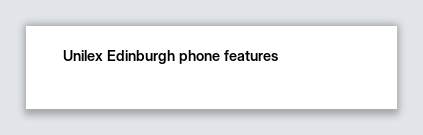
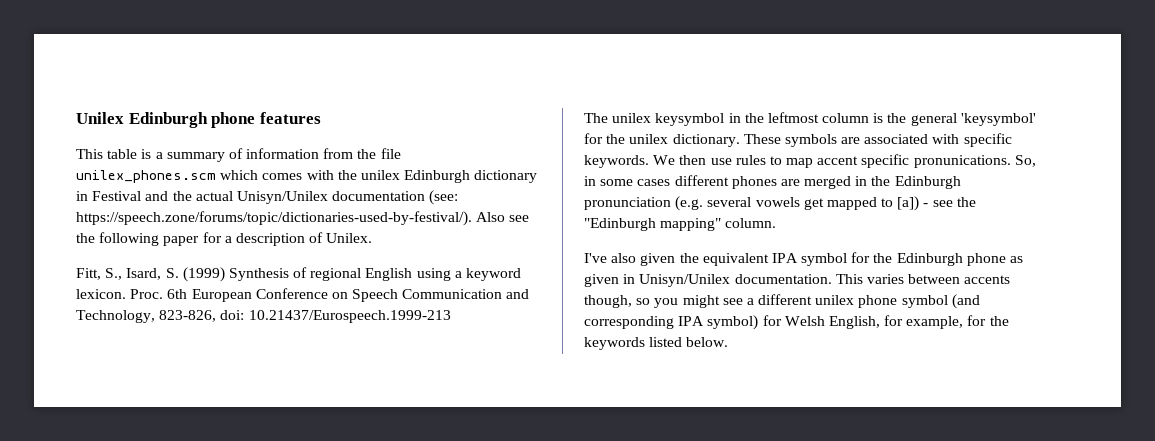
+ This table is a summary of information from the file unilex_phones.scm which comes with the unilex Edinburgh dictionary in Festival and the actual Unisyn/Unilex documentation (see: https://speech.zone/forums/topic/dictionaries-used-by-festival/). Also see the following paper for a description of Unilex.
+ Fitt, S., Isard, S. (1999) Synthesis of regional English using a keyword lexicon. Proc. 6th European Conference on Speech Communication and Technology, 823-826, doi: 10.21437/Eurospeech.1999-213
+ The unilex keysymbol in the leftmost column is the general 'keysymbol' for the unilex dictionary. These symbols are associated with specific keywords. We then use rules to map accent specific pronunications. So, in some cases different phones are merged in the Edinburgh pronunciation (e.g. several vowels get mapped to [a]) - see the "Edinburgh mapping" column.
+ I've also given the equivalent IPA symbol for the Edinburgh phone as given in Unisyn/Unilex documentation. This varies between accents though, so you might see a different unilex phone symbol (and corresponding IPA symbol) for Welsh English, for example, for the keywords listed below.

